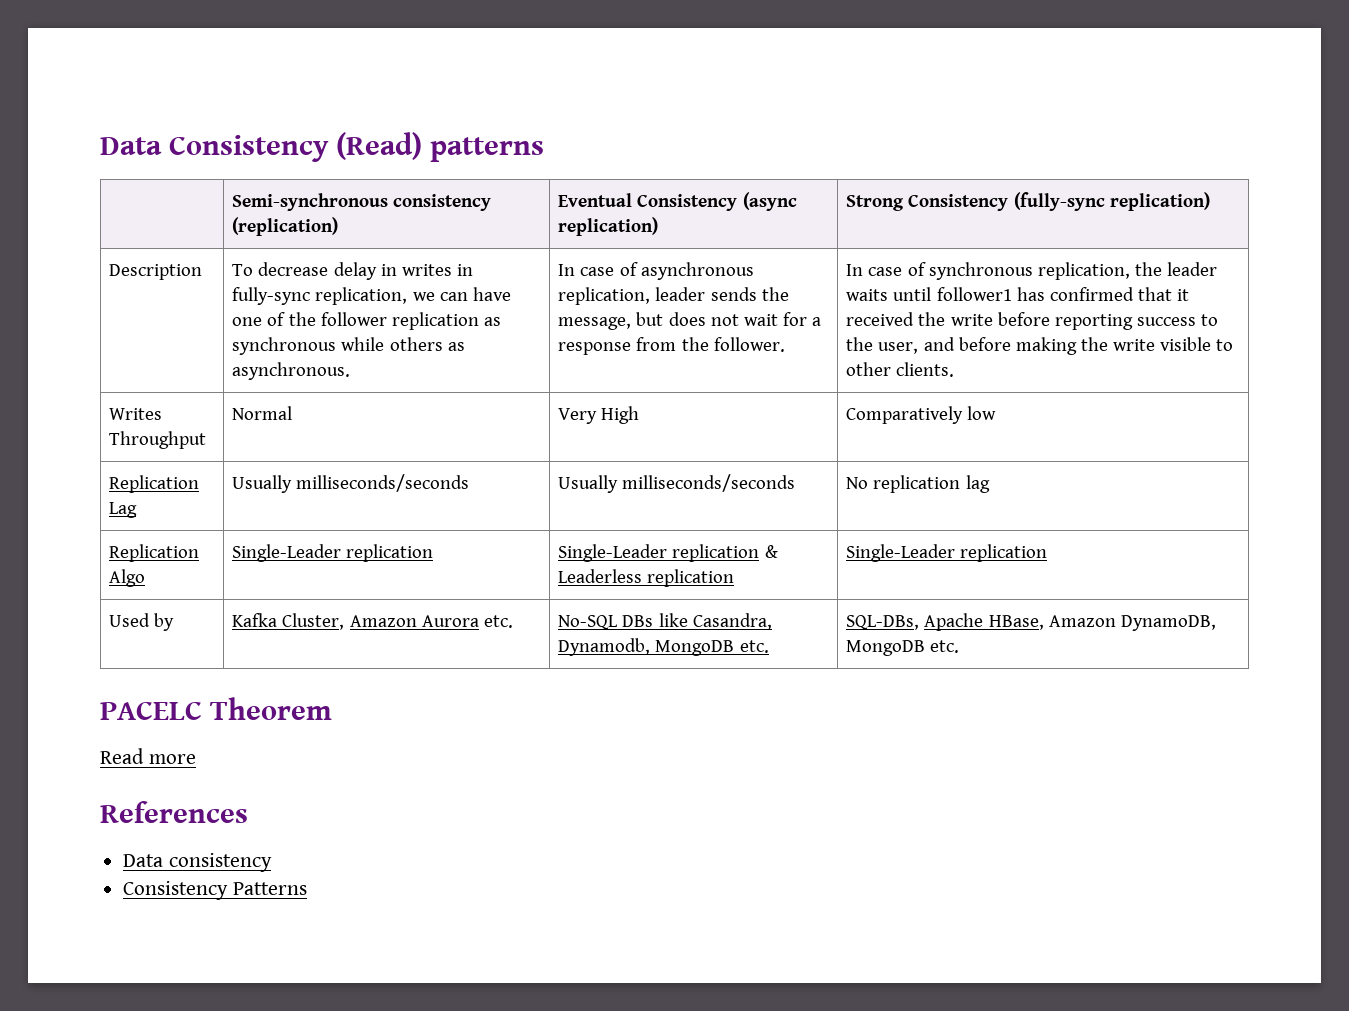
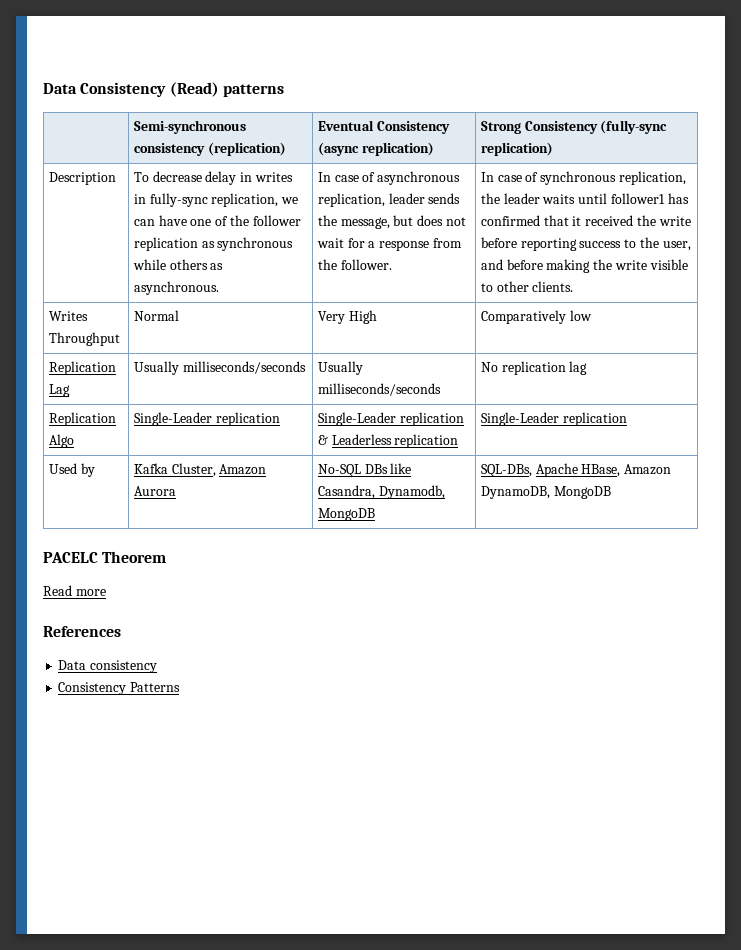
- Used by | Kafka Cluster, Amazon Aurora etc. | No-SQL DBs like Casandra, Dynamodb, MongoDB etc. | SQL-DBs, Apache HBase, Amazon DynamoDB, MongoDB etc.
+ Used by | Kafka Cluster, Amazon Aurora | No-SQL DBs like Casandra, Dynamodb, MongoDB | SQL-DBs, Apache HBase, Amazon DynamoDB, MongoDB

